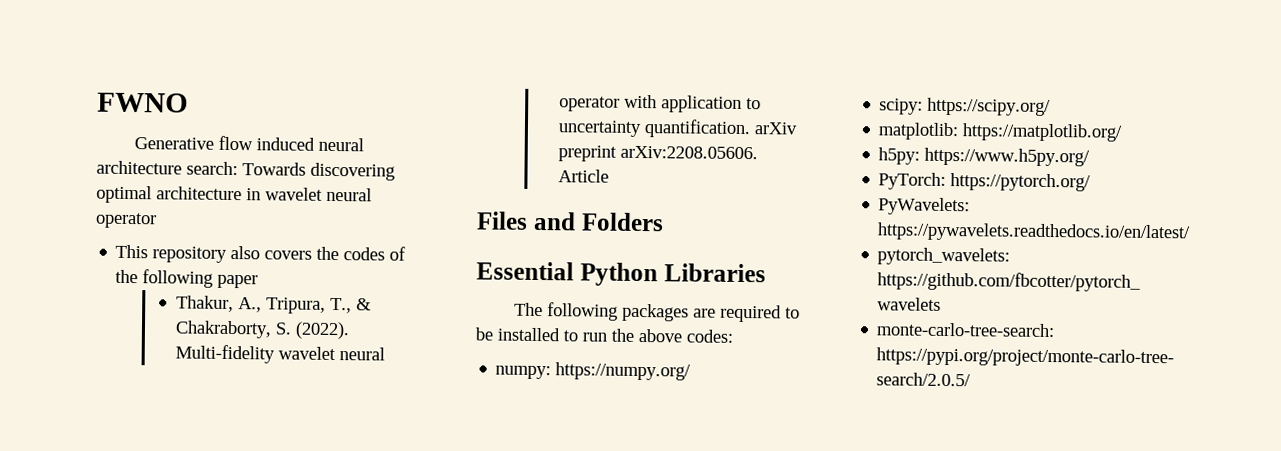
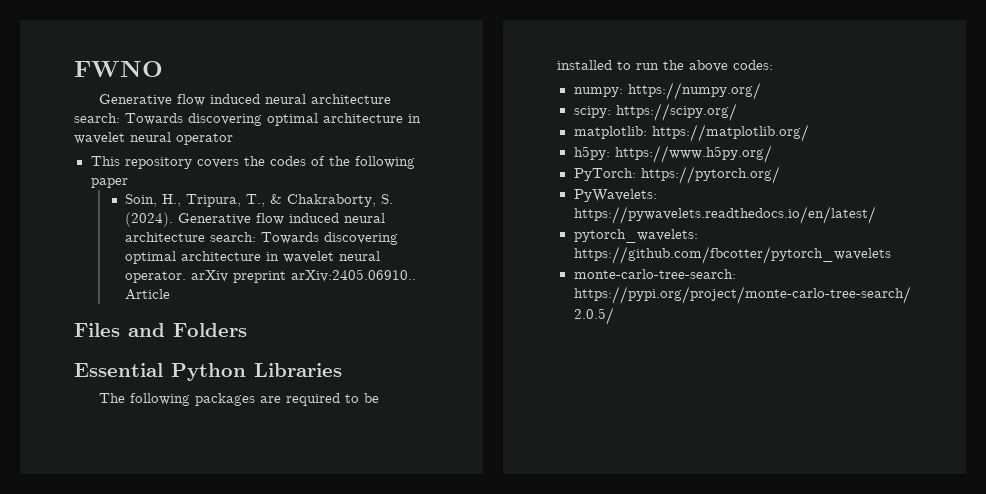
- This repository also covers the codes of the following paper
+ This repository covers the codes of the following paper
- Thakur, A., Tripura, T., & Chakraborty, S. (2022). Multi-fidelity wavelet neural operator with application to uncertainty quantification. arXiv preprint arXiv:2208.05606. Article
+ Soin, H., Tripura, T., & Chakraborty, S. (2024). Generative flow induced neural architecture search: Towards discovering optimal architecture in wavelet neural operator. arXiv preprint arXiv:2405.06910.. Article

